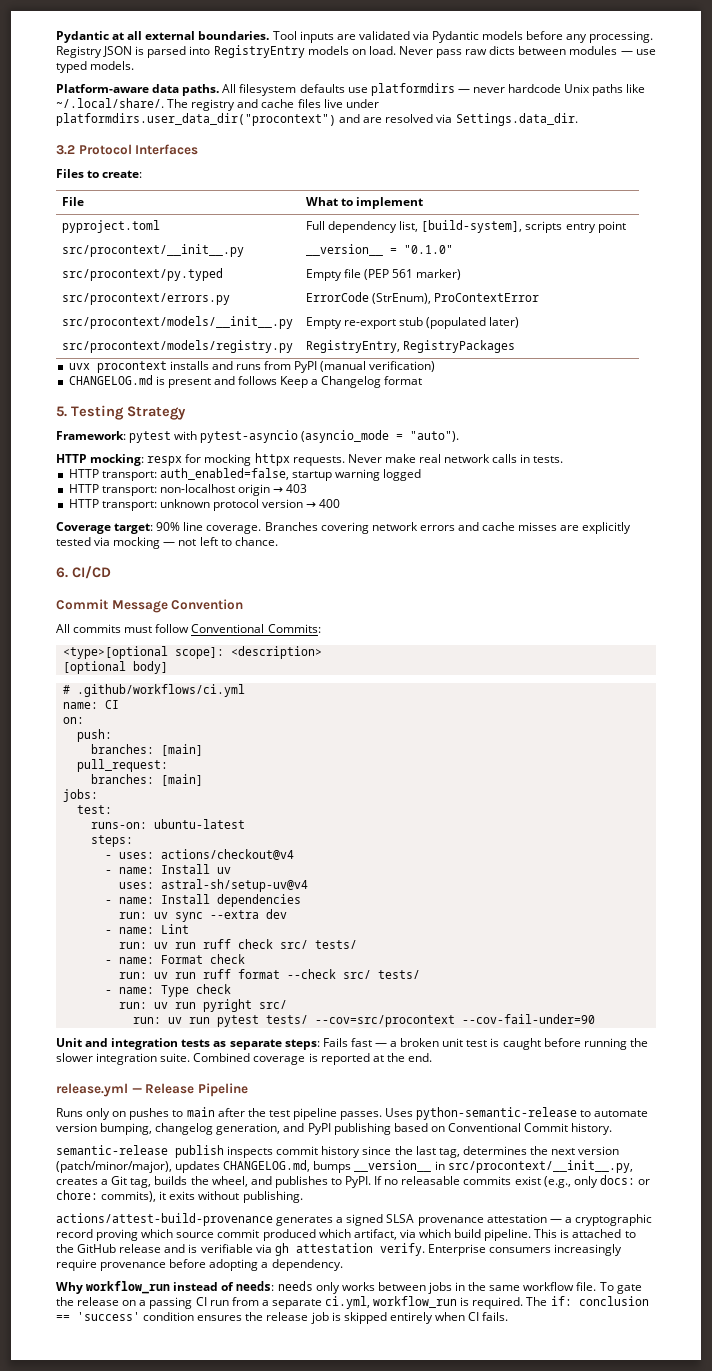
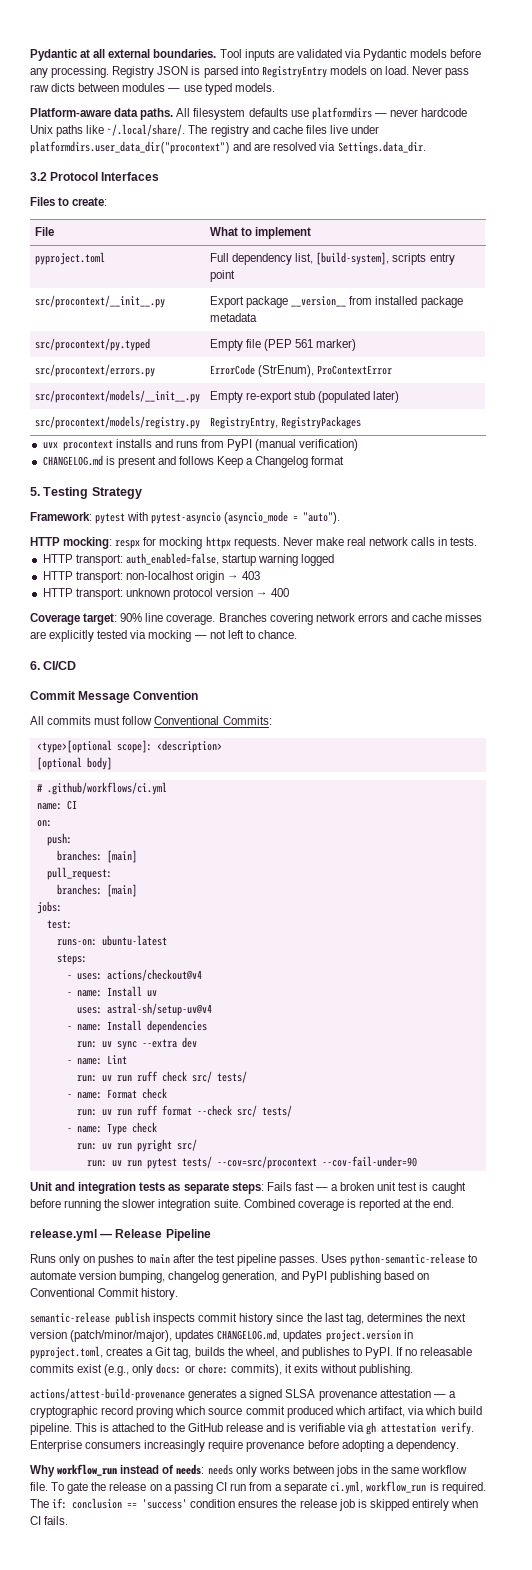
- src/procontext/__init__.py | __version__ = "0.1.0"
+ src/procontext/__init__.py | Export package __version__ from installed package metadata
- semantic-release publish inspects commit history since the last tag, determines the next version (patch/minor/major), updates CHANGELOG.md, bumps __version__ in src/procontext/__init__.py, creates a Git tag, builds the wheel, and publishes to PyPI.
+ semantic-release publish inspects commit history since the last tag, determines the next version (patch/minor/major), updates CHANGELOG.md, updates project.version in pyproject.toml, creates a Git tag, builds the wheel, and publishes to PyPI.

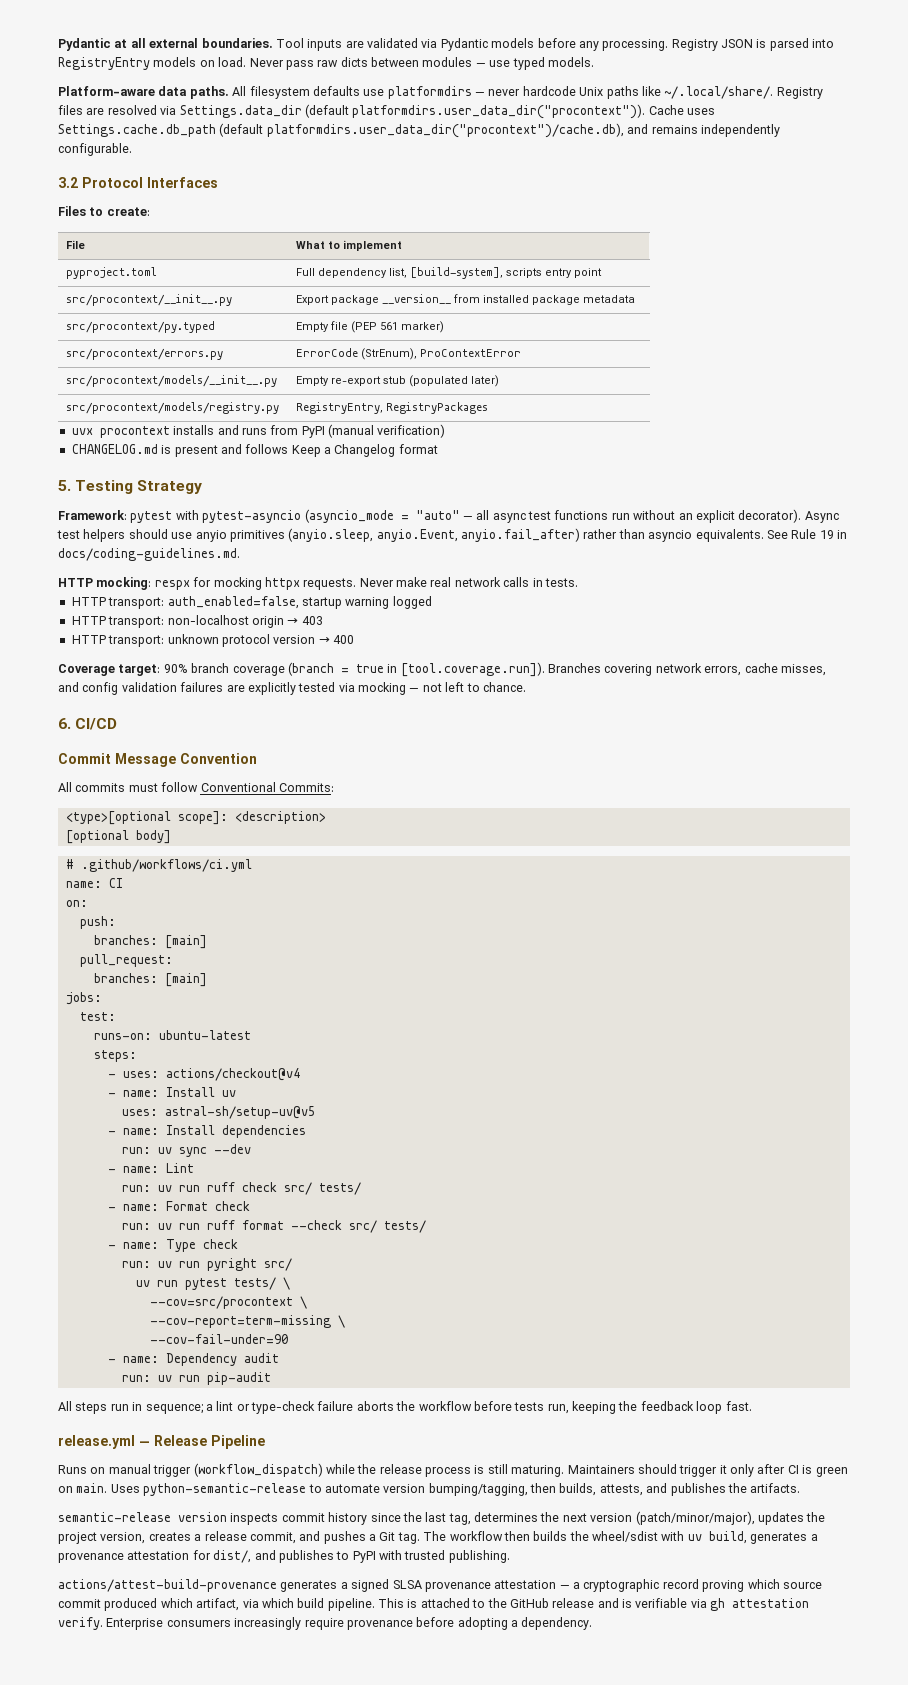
- All filesystem defaults use platformdirs — never hardcode Unix paths like ~/.local/share/. The registry and cache files live under platformdirs.user_data_dir("procontext") and are resolved via Settings.data_dir.
+ All filesystem defaults use platformdirs — never hardcode Unix paths like ~/.local/share/. Registry files are resolved via Settings.data_dir (default platformdirs.user_data_dir("procontext")). Cache uses Settings.cache.db_path (default platformdirs.user_data_dir("procontext")/cache.db), and remains independently configurable.
- Framework: pytest with pytest-asyncio (asyncio_mode = "auto").
+ Framework: pytest with pytest-asyncio (asyncio_mode = "auto" — all async test functions run without an explicit decorator). Async test helpers should use anyio primitives (anyio.sleep, anyio.Event, anyio.fail_after) rather than asyncio equivalents. See Rule 19 in docs/coding-guidelines.md.
- Coverage target: 90% line coverage. Branches covering network errors and cache misses are explicitly tested via mocking — not left to chance.
+ Coverage target: 90% branch coverage (branch = true in [tool.coverage.run]). Branches covering network errors, cache misses, and config validation failures are explicitly tested via mocking — not left to chance.
- uses: astral-sh/setup-uv@v4
+ uses: astral-sh/setup-uv@v5
- run: uv sync --extra dev
+ run: uv sync --dev
- run: uv run pytest tests/ --cov=src/procontext --cov-fail-under=90
- Unit and integration tests as separate steps: Fails fast — a broken unit test is caught before running the slower integration suite. Combined coverage is reported at the end.
+ uv run pytest tests/ \
+ --cov=src/procontext \
+ --cov-report=term-missing \
+ --cov-fail-under=90
+ - name: Dependency audit
+ run: uv run pip-audit
+ All steps run in sequence; a lint or type-check failure aborts the workflow before tests run, keeping the feedback loop fast.
- Runs only on pushes to main after the test pipeline passes.
+ Runs on manual trigger (workflow_dispatch) while the release process is still maturing. Maintainers should trigger it only after CI is green on main.
- Uses python-semantic-release to automate version bumping, changelog generation, and PyPI publishing based on Conventional Commit history.
+ Uses python-semantic-release to automate version bumping/tagging, then builds, attests, and publishes the artifacts.
- semantic-release publish inspects commit history since the last tag, determines the next version (patch/minor/major), updates CHANGELOG.md, updates project.version in pyproject.toml, creates a Git tag, builds the wheel, and publishes to PyPI. If no releasable commits exist (e.g., only docs: or chore: commits), it exits without publishing.
+ semantic-release version inspects commit history since the last tag, determines the next version (patch/minor/major), updates the project version, creates a release commit, and pushes a Git tag. The workflow then builds the wheel/sdist with uv build, generates a provenance attestation for dist/, and publishes to PyPI with trusted publishing.
- Why workflow_run instead of needs: needs only works between jobs in the same workflow file. To gate the release on a passing CI run from a separate ci.yml, workflow_run is required. The if: conclusion == 'success' condition ensures the release job is skipped entirely when CI fails.

